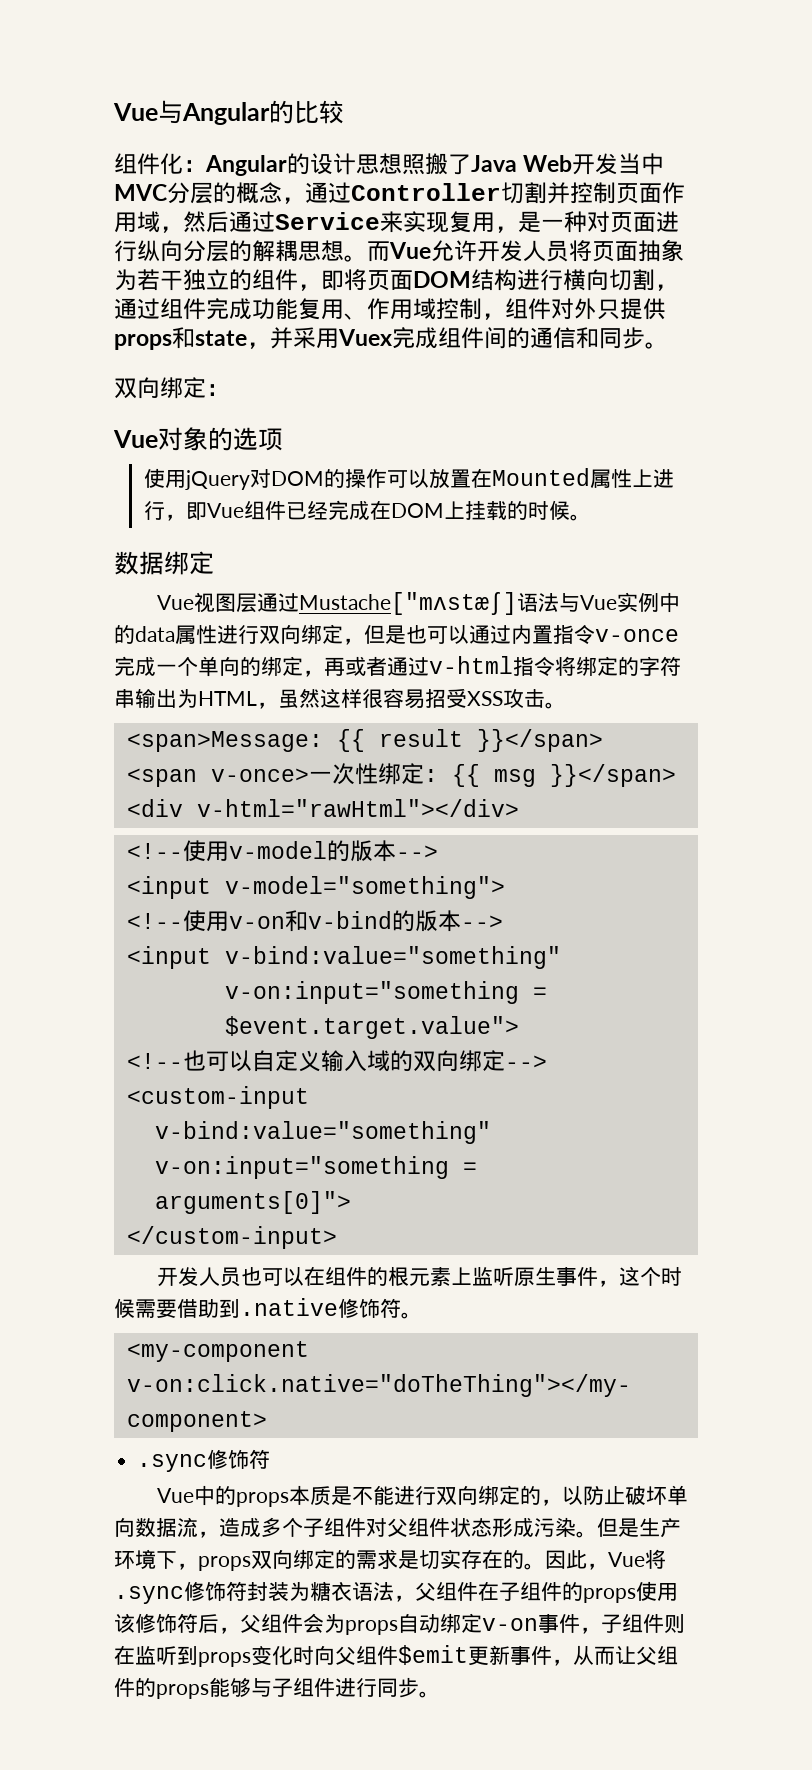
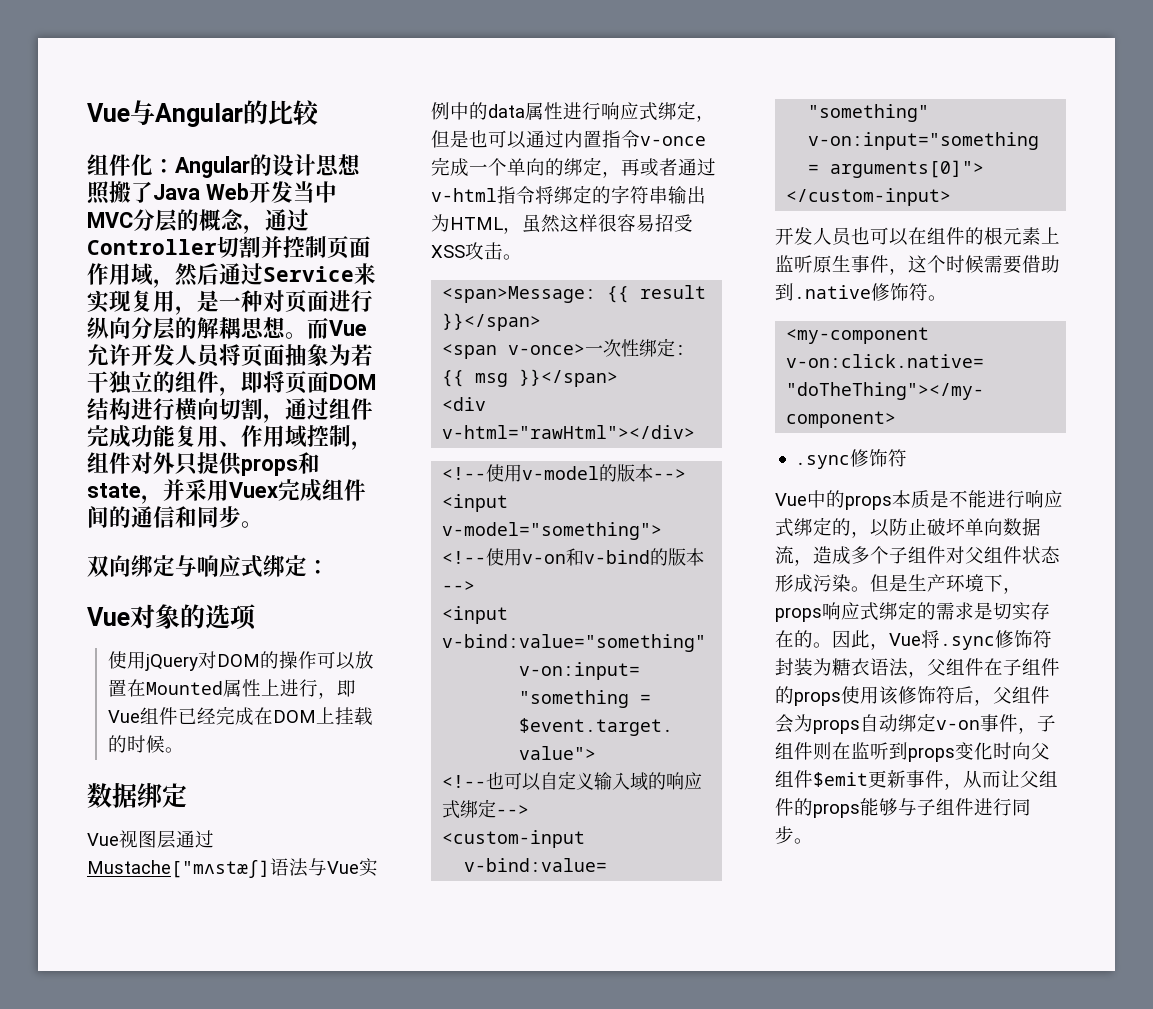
- 双向绑定：
+ 双向绑定与响应式绑定：
- Vue视图层通过Mustache["mʌstæʃ]语法与Vue实例中的data属性进行双向绑定，但是也可以通过内置指令v-once完成一个单向的绑定，再或者通过v-html指令将绑定的字符串输出为HTML，虽然这样很容易招受XSS攻击。
+ Vue视图层通过Mustache["mʌstæʃ]语法与Vue实例中的data属性进行响应式绑定，但是也可以通过内置指令v-once完成一个单向的绑定，再或者通过v-html指令将绑定的字符串输出为HTML，虽然这样很容易招受XSS攻击。
- <!--也可以自定义输入域的双向绑定-->
+ <!--也可以自定义输入域的响应式绑定-->
- Vue中的props本质是不能进行双向绑定的，以防止破坏单向数据流，造成多个子组件对父组件状态形成污染。
+ Vue中的props本质是不能进行响应式绑定的，以防止破坏单向数据流，造成多个子组件对父组件状态形成污染。
- 但是生产环境下，props双向绑定的需求是切实存在的。
+ 但是生产环境下，props响应式绑定的需求是切实存在的。

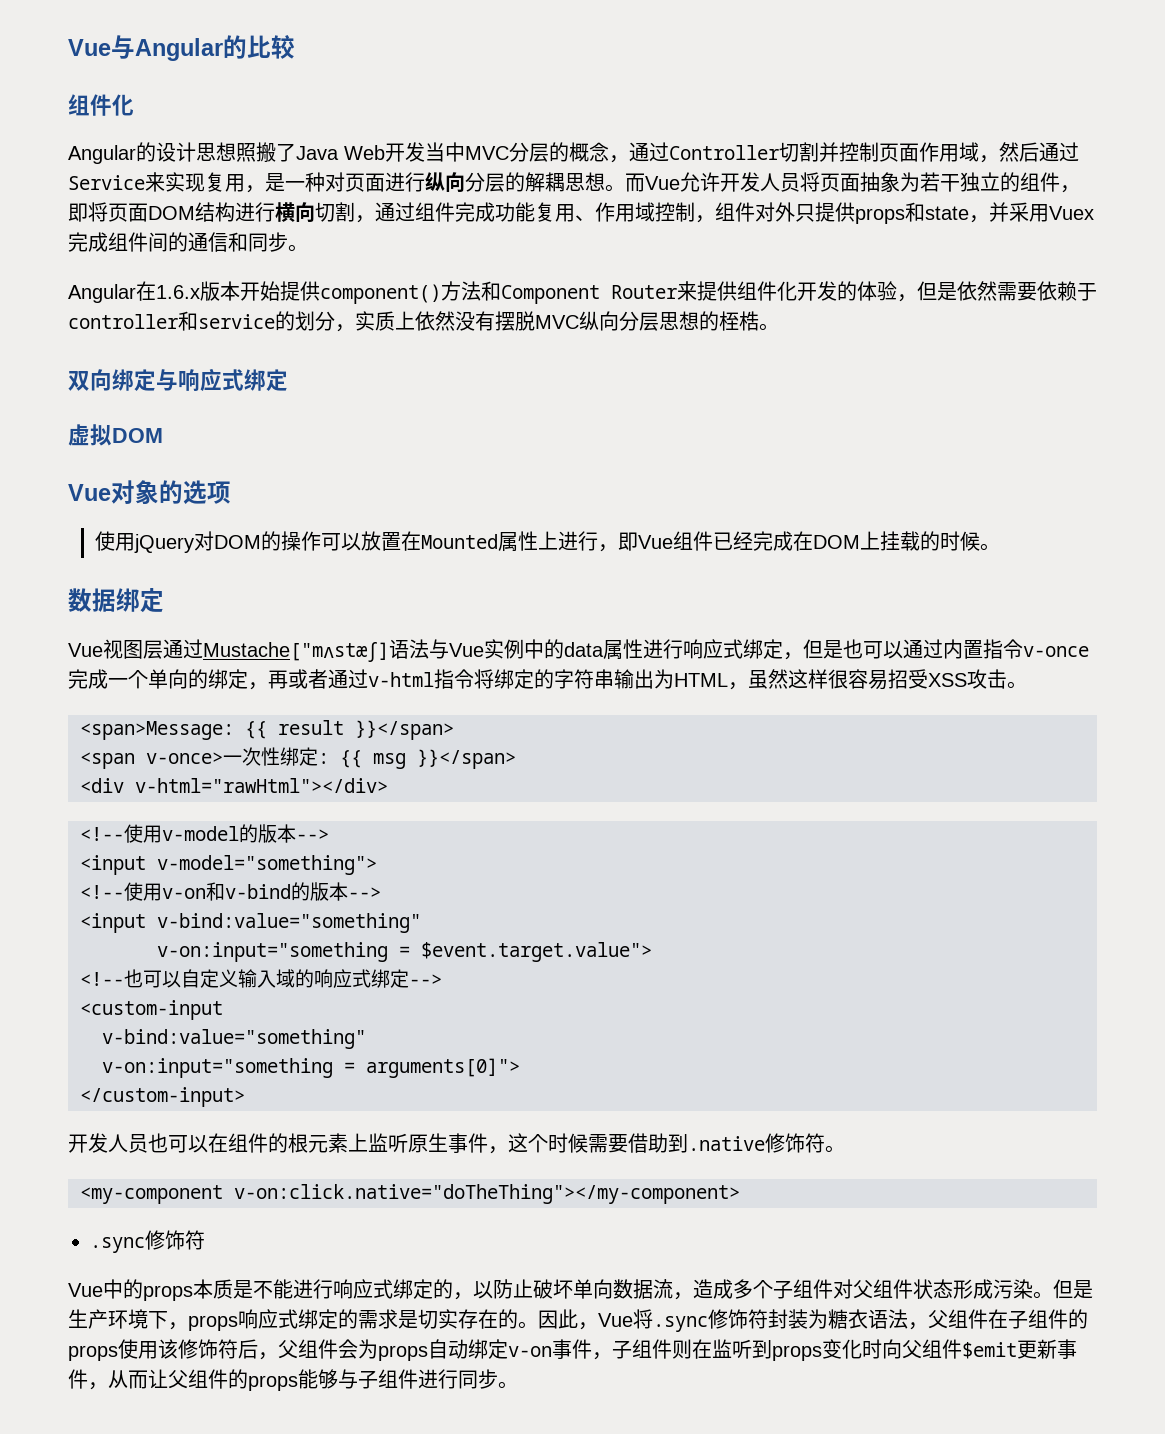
  Vue与Angular的比较
- 组件化：Angular的设计思想照搬了Java Web开发当中MVC分层的概念，通过Controller切割并控制页面作用域，然后通过Service来实现复用，是一种对页面进行纵向分层的解耦思想。
+ 组件化
+ Angular的设计思想照搬了Java Web开发当中MVC分层的概念，通过Controller切割并控制页面作用域，然后通过Service来实现复用，是一种对页面进行纵向分层的解耦思想。
+ Angular在1.6.x版本开始提供component()方法和Component Router来提供组件化开发的体验，但是依然需要依赖于controller和service的划分，实质上依然没有摆脱MVC纵向分层思想的桎梏。
- 双向绑定与响应式绑定：
+ 双向绑定与响应式绑定
+ 虚拟DOM

